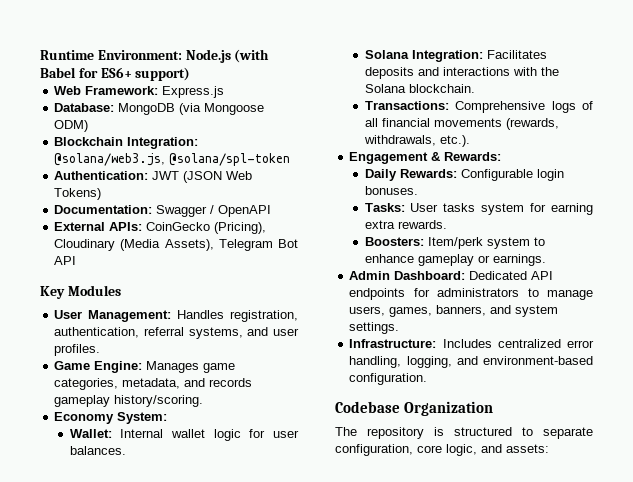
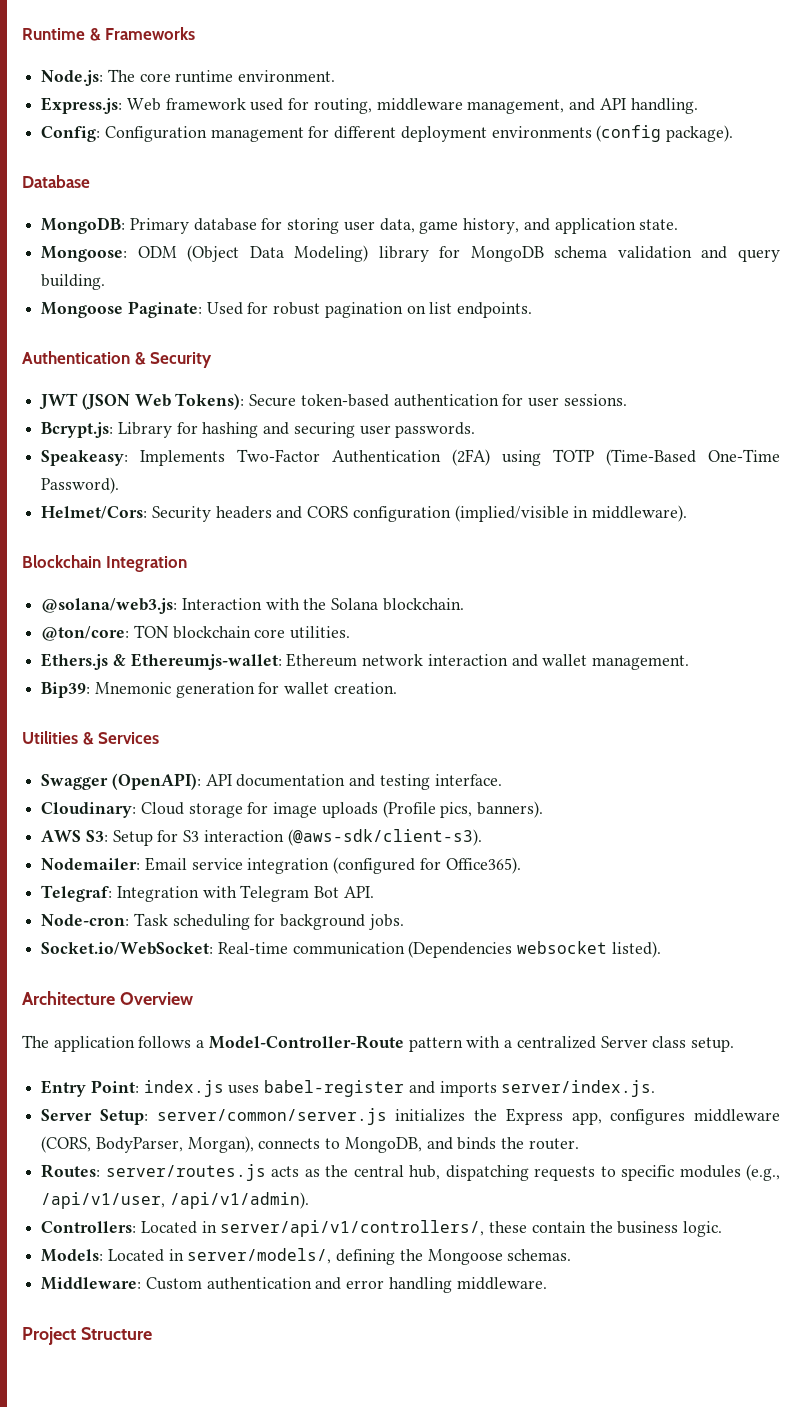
- Runtime Environment: Node.js (with Babel for ES6+ support)
- Web Framework: Express.js
- Database: MongoDB (via Mongoose ODM)
- Blockchain Integration: @solana/web3.js, @solana/spl-token
- Authentication: JWT (JSON Web Tokens)
- Documentation: Swagger / OpenAPI
- External APIs: CoinGecko (Pricing), Cloudinary (Media Assets), Telegram Bot API
- Key Modules
- User Management: Handles registration, authentication, referral systems, and user profiles.
- Game Engine: Manages game categories, metadata, and records gameplay history/scoring.
- Economy System:
- Wallet: Internal wallet logic for user balances.
- Solana Integration: Facilitates deposits and interactions with the Solana blockchain.
- Transactions: Comprehensive logs of all financial movements (rewards, withdrawals, etc.).
- Engagement & Rewards:
- Daily Rewards: Configurable login bonuses.
- Tasks: User tasks system for earning extra rewards.
- Boosters: Item/perk system to enhance gameplay or earnings.
- Admin Dashboard: Dedicated API endpoints for administrators to manage users, games, banners, and system settings.
- Infrastructure: Includes centralized error handling, logging, and environment-based configuration.
- Codebase Organization
- The repository is structured to separate configuration, core logic, and assets:
+ Runtime & Frameworks
+ Node.js: The core runtime environment.
+ Express.js: Web framework used for routing, middleware management, and API handling.
+ Config: Configuration management for different deployment environments (config package).
+ Database
+ MongoDB: Primary database for storing user data, game history, and application state.
+ Mongoose: ODM (Object Data Modeling) library for MongoDB schema validation and query building.
+ Mongoose Paginate: Used for robust pagination on list endpoints.
+ Authentication & Security
+ JWT (JSON Web Tokens): Secure token-based authentication for user sessions.
+ Bcrypt.js: Library for hashing and securing user passwords.
+ Speakeasy: Implements Two-Factor Authentication (2FA) using TOTP (Time-Based One-Time Password).
+ Helmet/Cors: Security headers and CORS configuration (implied/visible in middleware).
+ Blockchain Integration
+ @solana/web3.js: Interaction with the Solana blockchain.
+ @ton/core: TON blockchain core utilities.
+ Ethers.js & Ethereumjs-wallet: Ethereum network interaction and wallet management.
+ Bip39: Mnemonic generation for wallet creation.
+ Utilities & Services
+ Swagger (OpenAPI): API documentation and testing interface.
+ Cloudinary: Cloud storage for image uploads (Profile pics, banners).
+ AWS S3: Setup for S3 interaction (@aws-sdk/client-s3).
+ Nodemailer: Email service integration (configured for Office365).
+ Telegraf: Integration with Telegram Bot API.
+ Node-cron: Task scheduling for background jobs.
+ Socket.io/WebSocket: Real-time communication (Dependencies websocket listed).
+ Architecture Overview
+ The application follows a Model-Controller-Route pattern with a centralized Server class setup.
+ Entry Point: index.js uses babel-register and imports server/index.js.
+ Server Setup: server/common/server.js initializes the Express app, configures middleware (CORS, BodyParser, Morgan), connects to MongoDB, and binds the router.
+ Routes: server/routes.js acts as the central hub, dispatching requests to specific modules (e.g., /api/v1/user, /api/v1/admin).
+ Controllers: Located in server/api/v1/controllers/, these contain the business logic.
+ Models: Located in server/models/, defining the Mongoose schemas.
+ Middleware: Custom authentication and error handling middleware.
+ Project Structure

